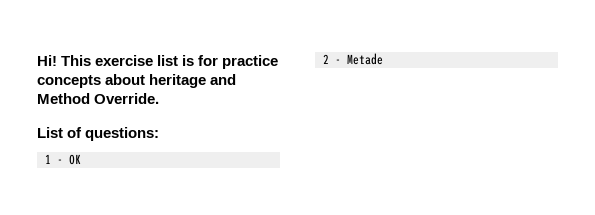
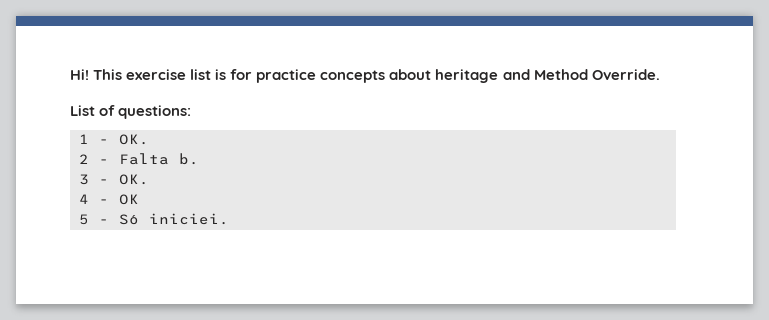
- 1 - OK
+ 1 - OK.
- 2 - Metade
+ 2 - Falta b.
+ 3 - OK.
+ 4 - OK
+ 5 - Só iniciei.

